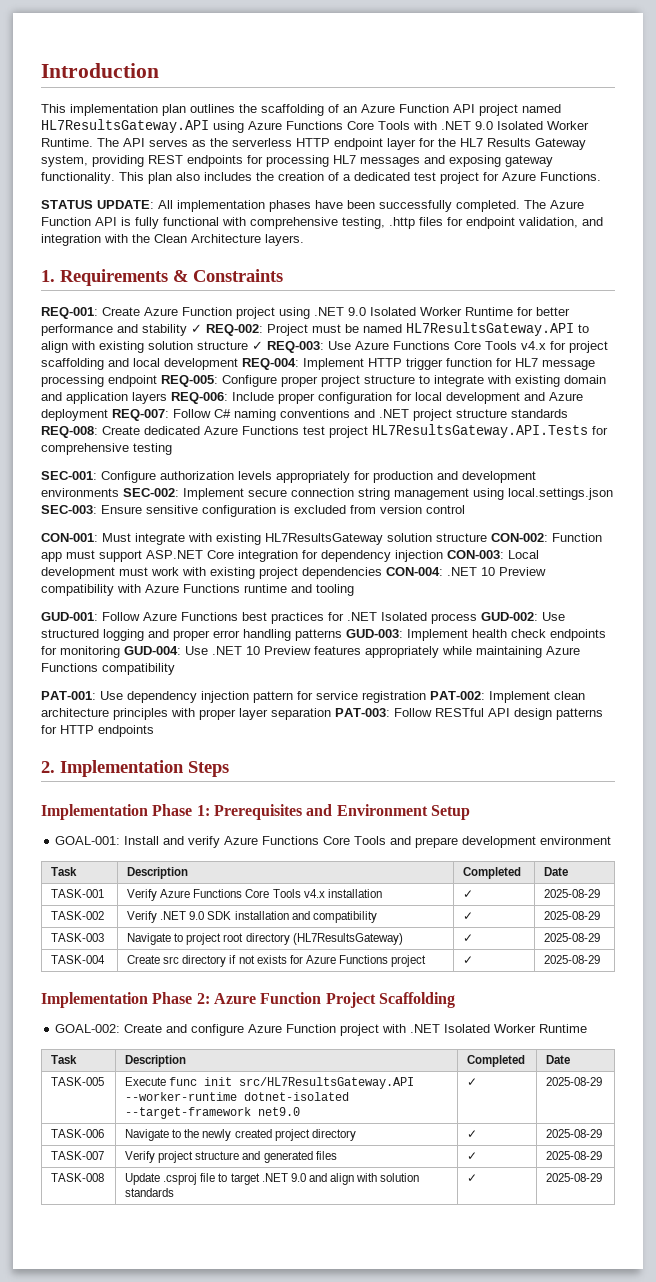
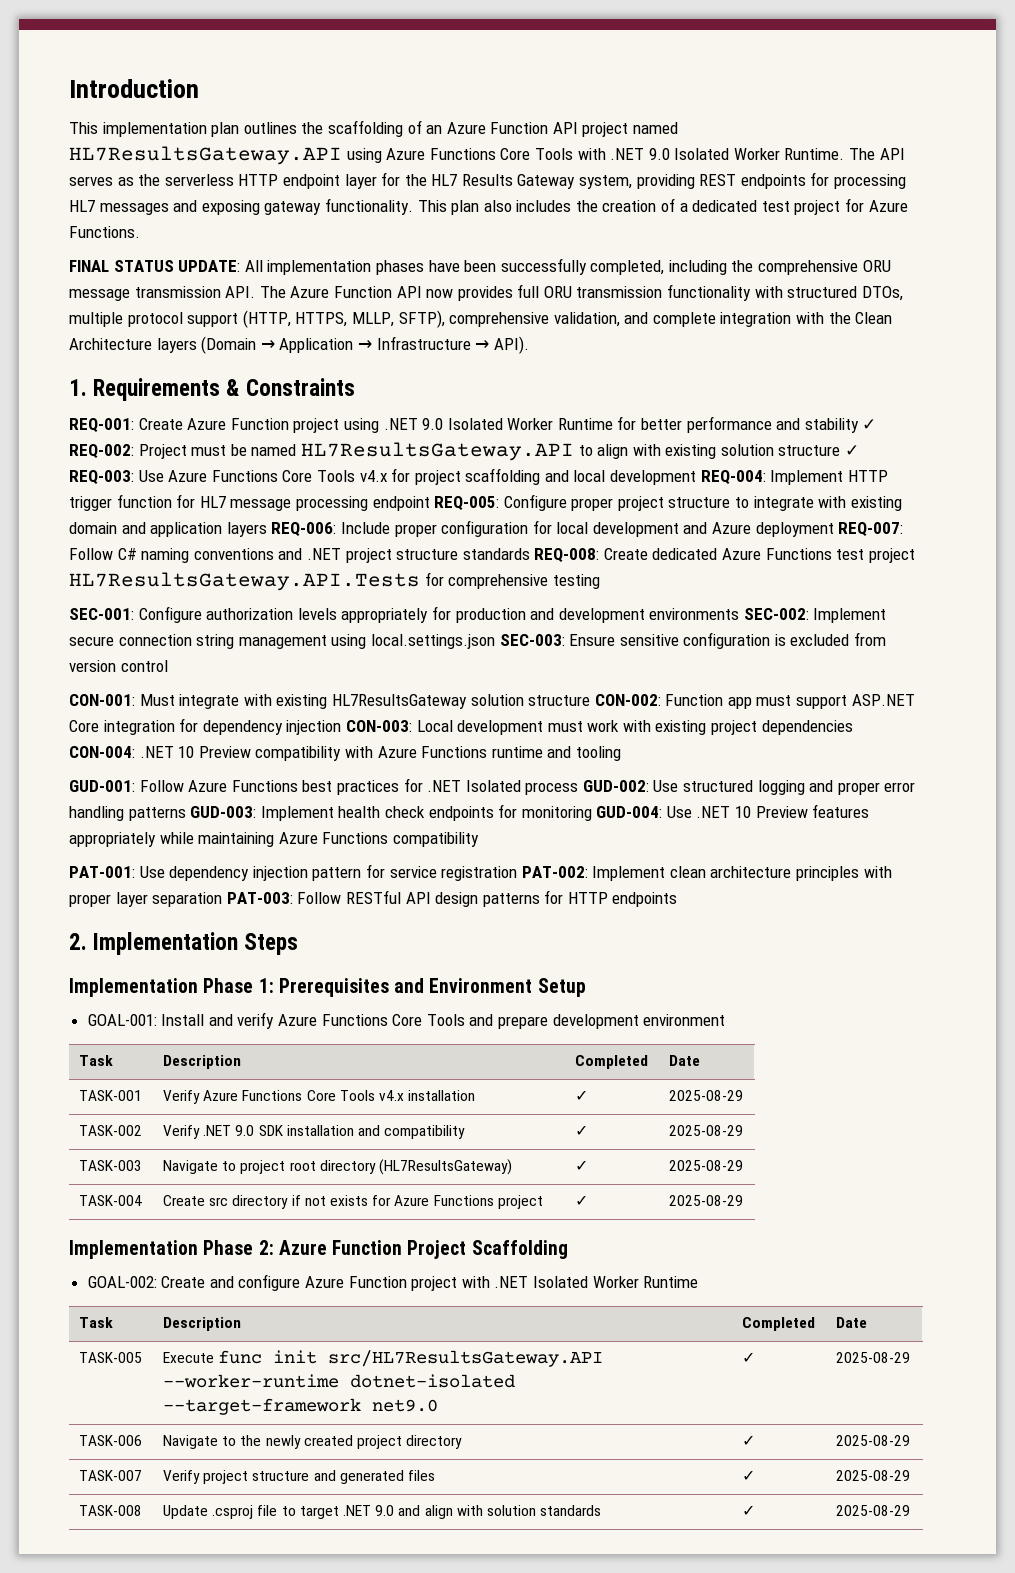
- STATUS UPDATE: All implementation phases have been successfully completed. The Azure Function API is fully functional with comprehensive testing, .http files for endpoint validation, and integration with the Clean Architecture layers.
+ FINAL STATUS UPDATE: All implementation phases have been successfully completed, including the comprehensive ORU message transmission API. The Azure Function API now provides full ORU transmission functionality with structured DTOs, multiple protocol support (HTTP, HTTPS, MLLP, SFTP), comprehensive validation, and complete integration with the Clean Architecture layers (Domain → Application → Infrastructure → API).

